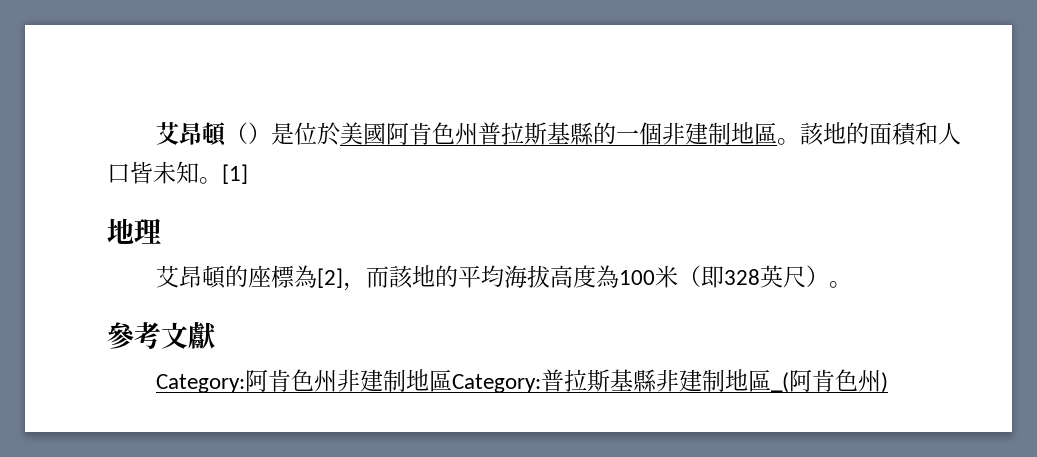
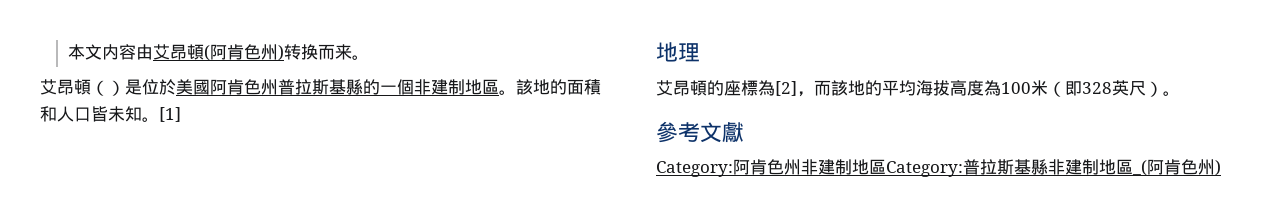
+ 本文内容由艾昂頓(阿肯色州)转换而来。

